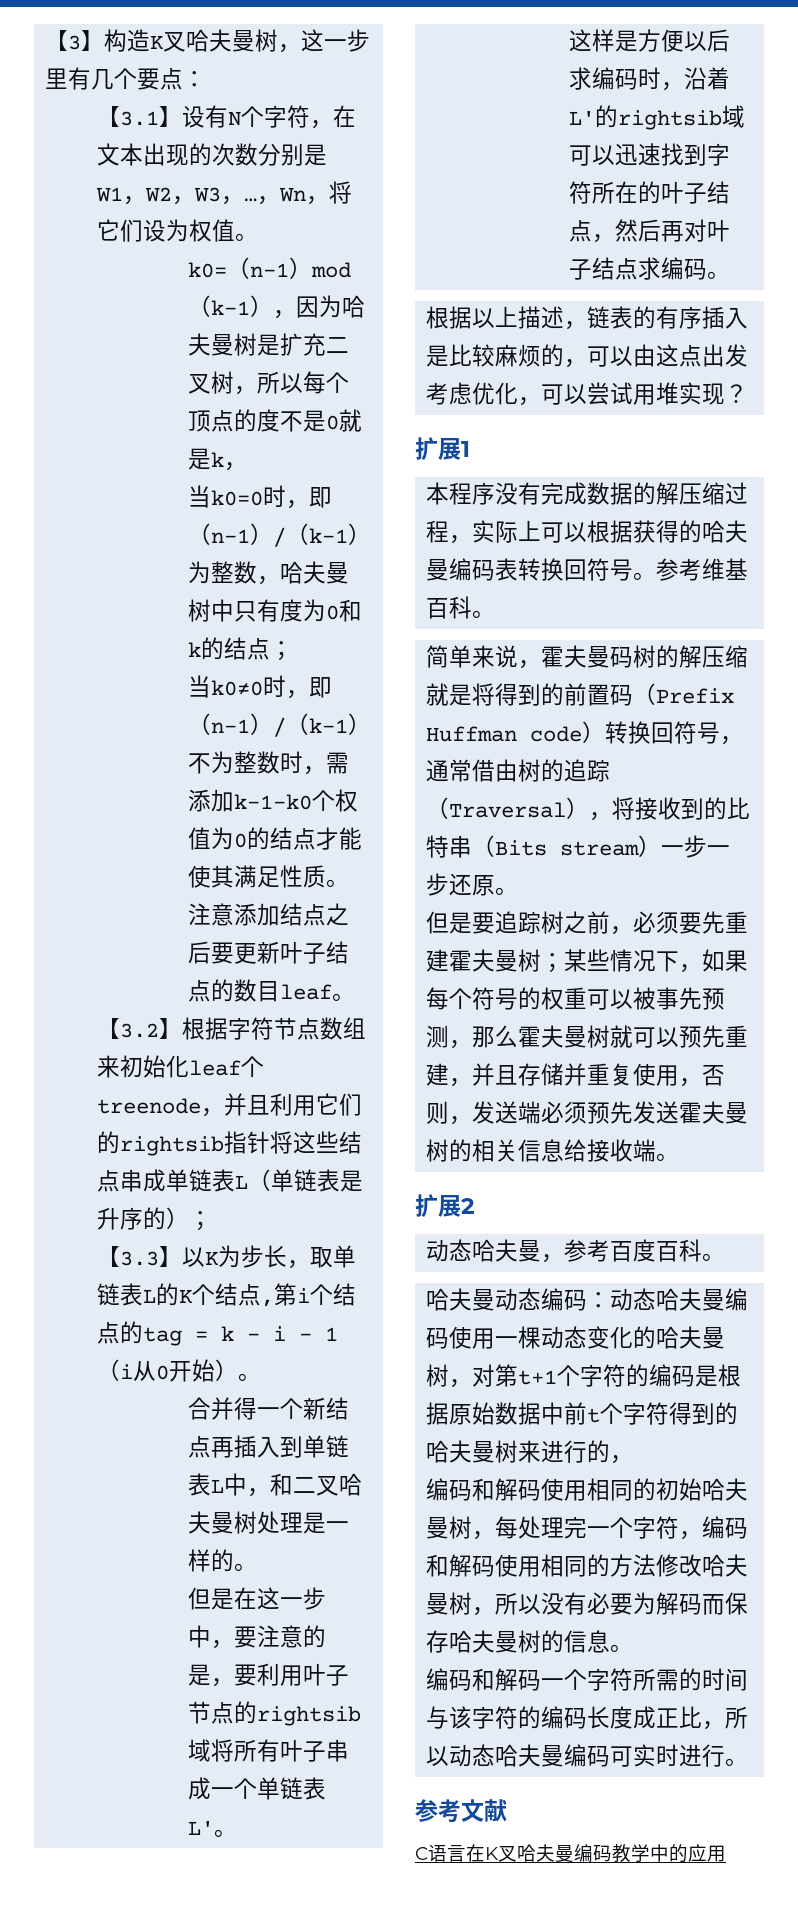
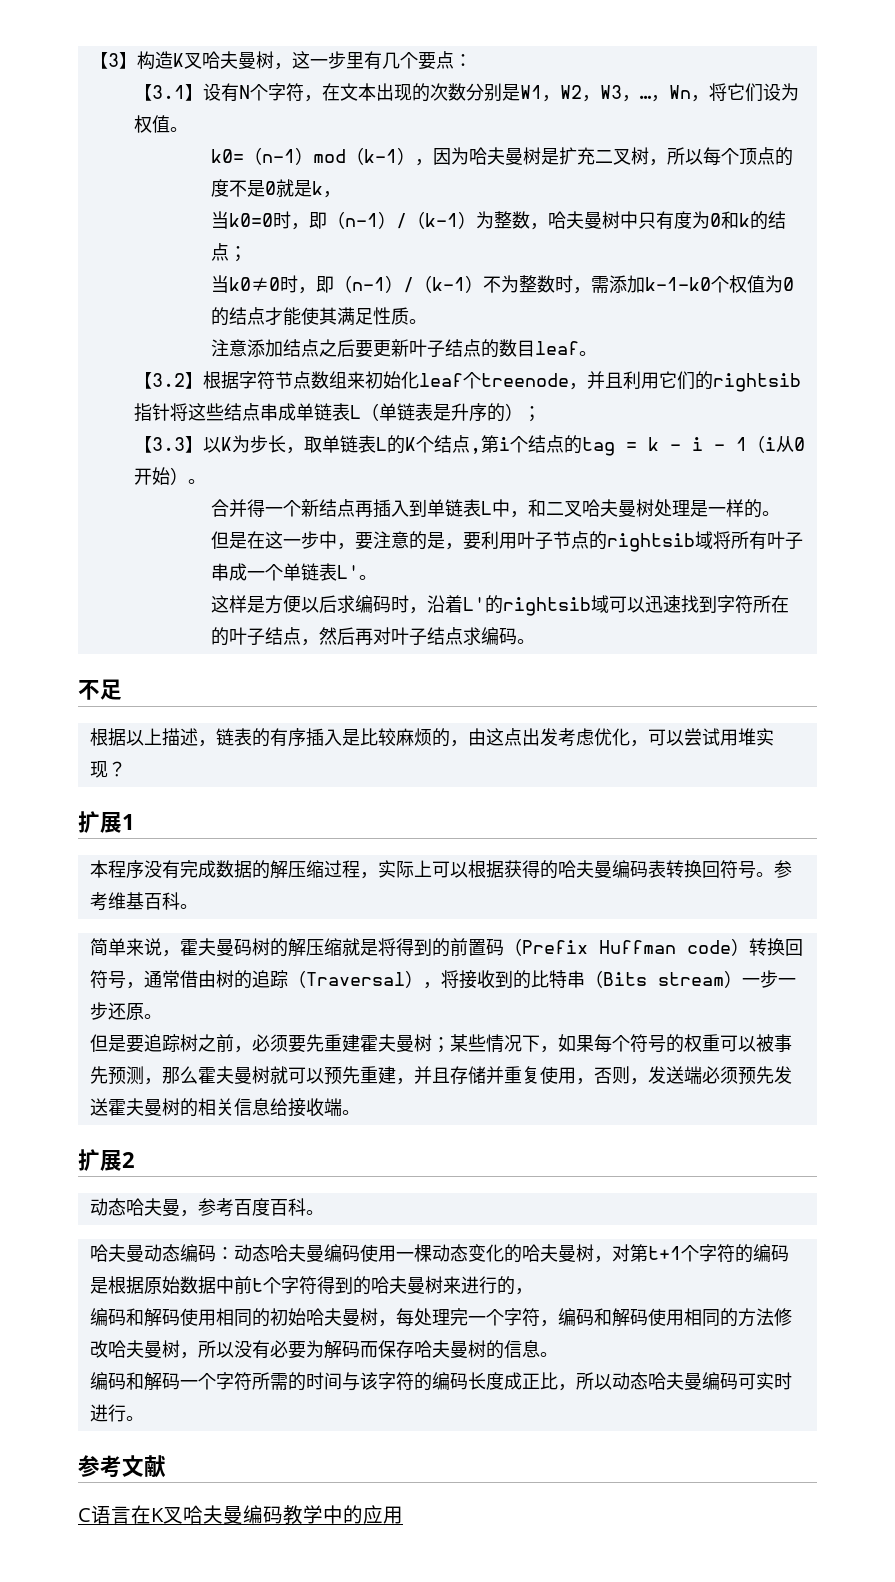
+ 不足
- 根据以上描述，链表的有序插入是比较麻烦的，可以由这点出发考虑优化，可以尝试用堆实现？
+ 根据以上描述，链表的有序插入是比较麻烦的，由这点出发考虑优化，可以尝试用堆实现？

